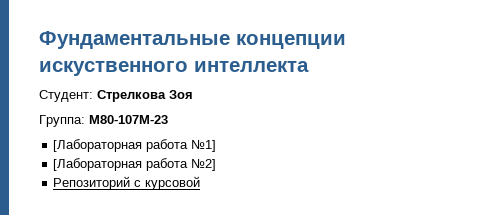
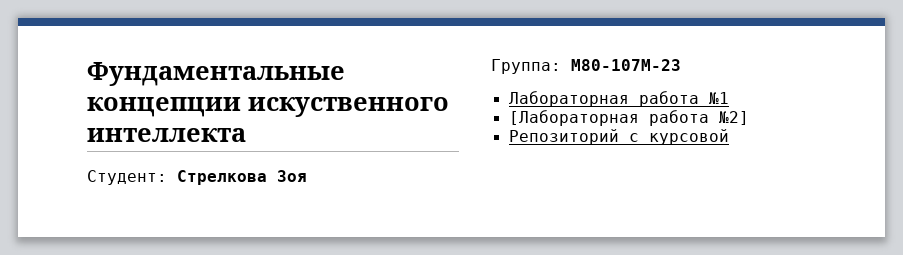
- [Лабораторная работа №1]
+ Лабораторная работа №1

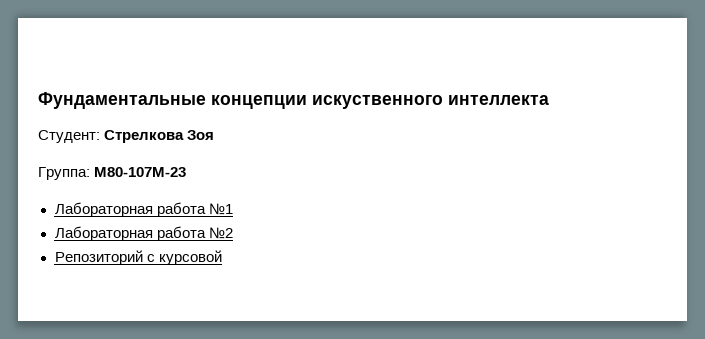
- [Лабораторная работа №2]
+ Лабораторная работа №2

